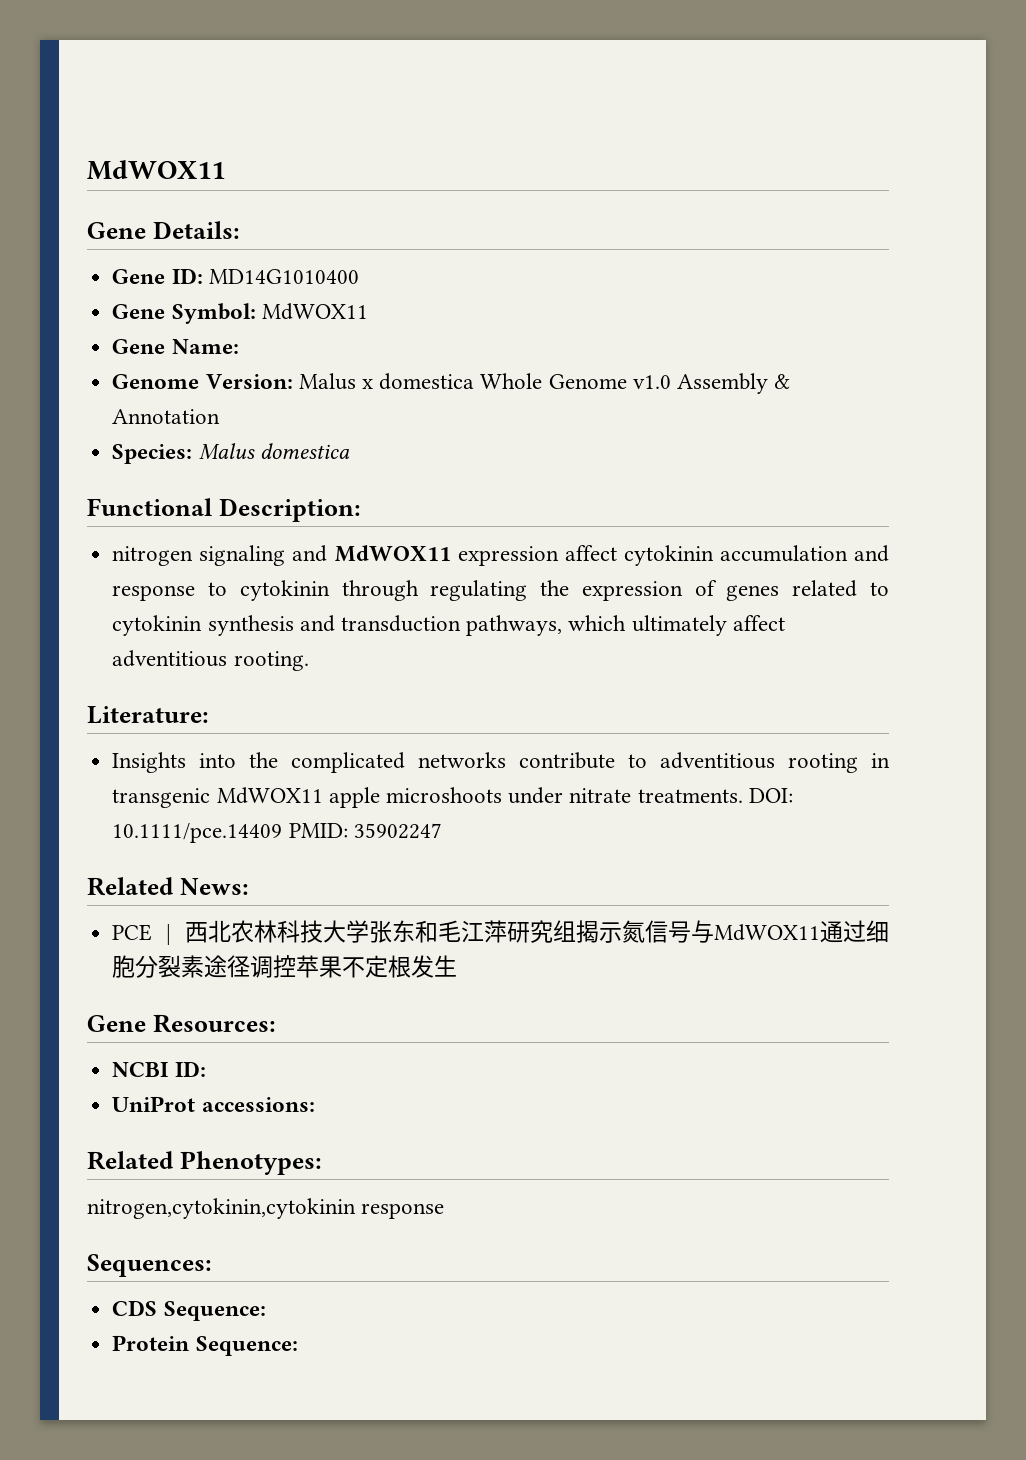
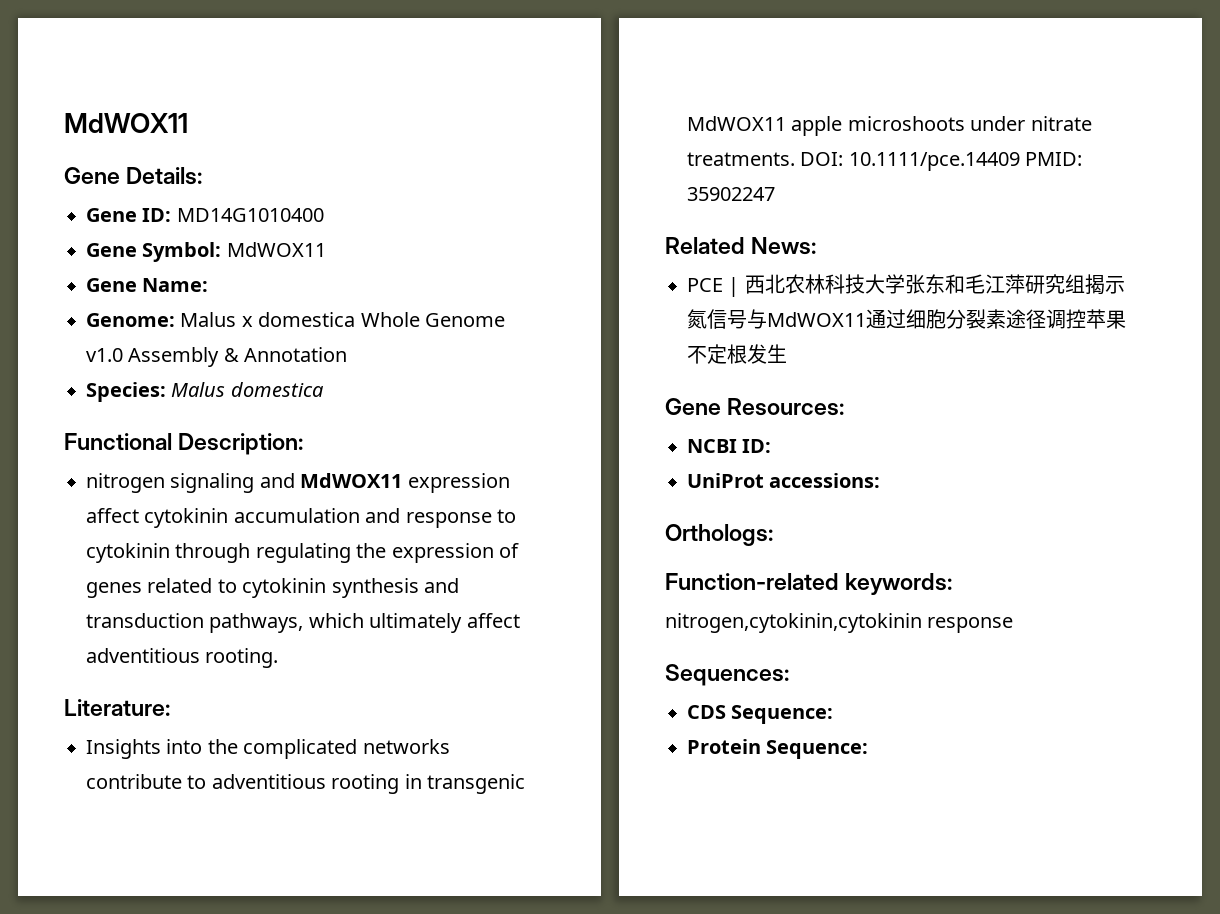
- Genome Version: Malus x domestica Whole Genome v1.0 Assembly & Annotation
+ Genome: Malus x domestica Whole Genome v1.0 Assembly & Annotation
- Related Phenotypes:
+ Orthologs:
+ Function-related keywords:

